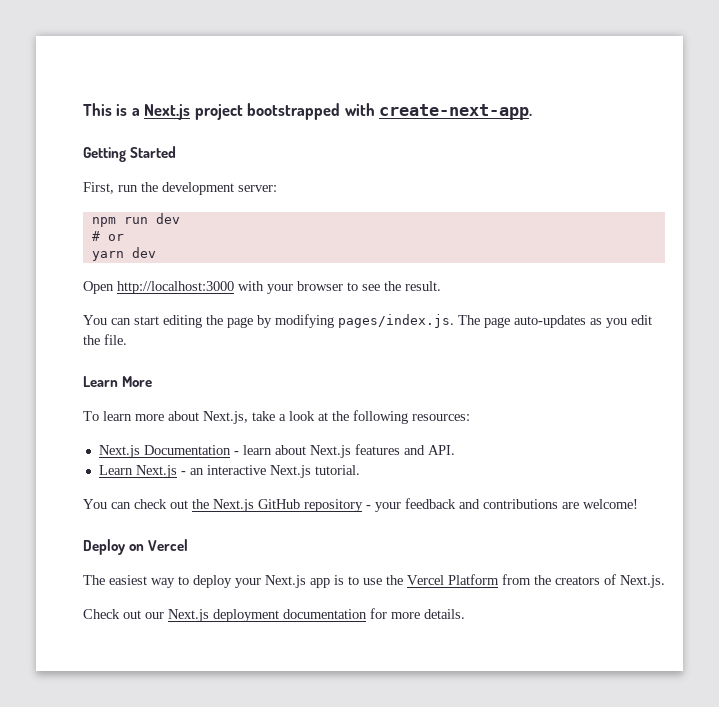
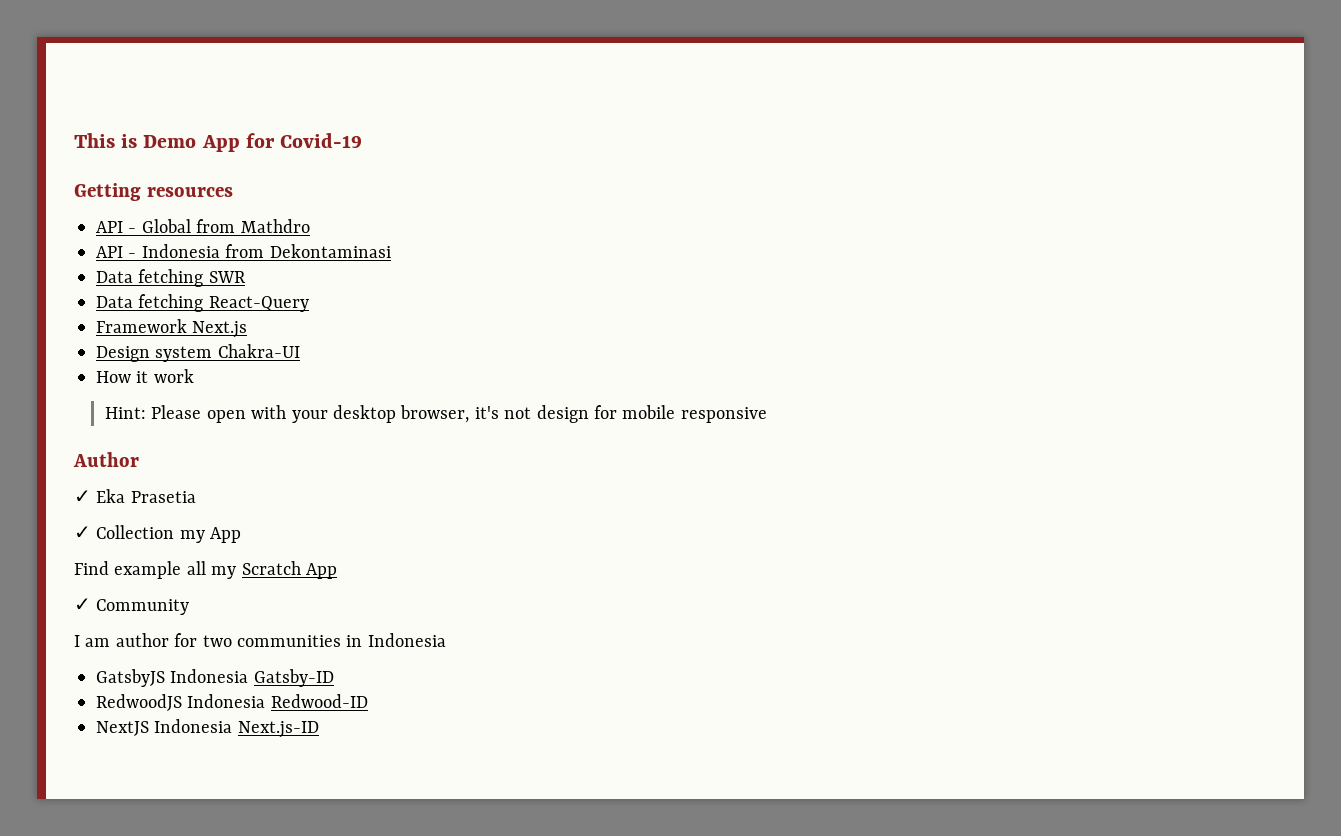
- This is a Next.js project bootstrapped with create-next-app.
- Getting Started
- First, run the development server:
- npm run dev
- # or
- yarn dev
- Open http://localhost:3000 with your browser to see the result.
- You can start editing the page by modifying pages/index.js. The page auto-updates as you edit the file.
- Learn More
- To learn more about Next.js, take a look at the following resources:
- Next.js Documentation - learn about Next.js features and API.
- Learn Next.js - an interactive Next.js tutorial.
- You can check out the Next.js GitHub repository - your feedback and contributions are welcome!
- Deploy on Vercel
- The easiest way to deploy your Next.js app is to use the Vercel Platform from the creators of Next.js.
- Check out our Next.js deployment documentation for more details.
+ This is Demo App for Covid-19
+ Getting resources
+ API - Global from Mathdro
+ API - Indonesia from Dekontaminasi
+ Data fetching SWR
+ Data fetching React-Query
+ Framework Next.js
+ Design system Chakra-UI
+ How it work
+ Hint: Please open with your desktop browser, it's not design for mobile responsive
+ Author
+ ✓ Eka Prasetia
+ ✓ Collection my App
+ Find example all my Scratch App
+ ✓ Community
+ I am author for two communities in Indonesia
+ GatsbyJS Indonesia Gatsby-ID
+ RedwoodJS Indonesia Redwood-ID
+ NextJS Indonesia Next.js-ID

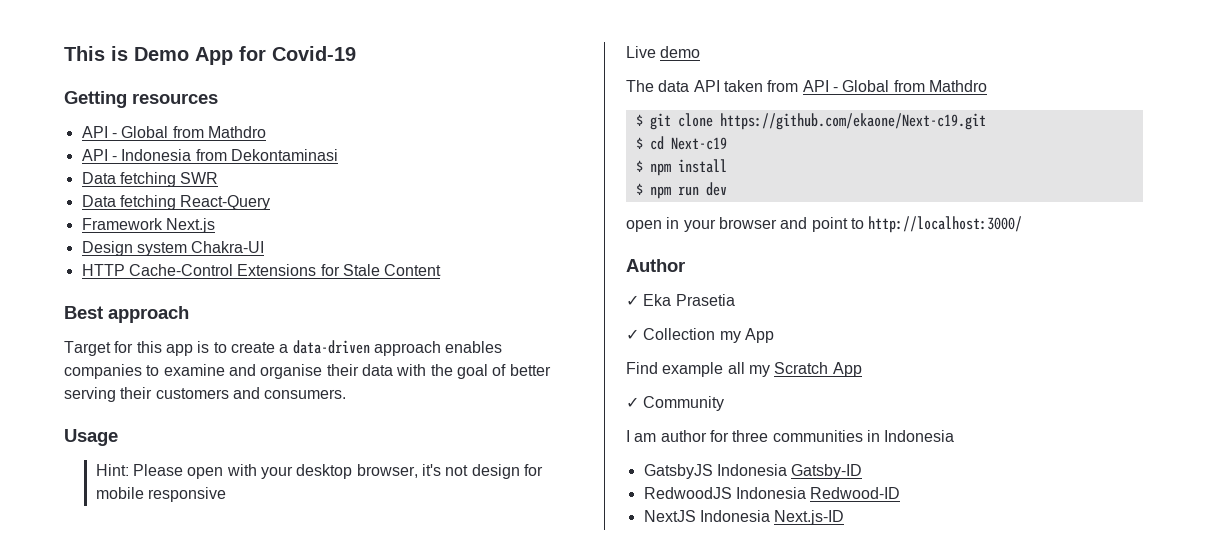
- How it work
+ HTTP Cache-Control Extensions for Stale Content
+ Best approach
+ Target for this app is to create a data-driven approach enables companies to examine and organise their data with the goal of better serving their customers and consumers.
+ Usage
+ Live demo
+ The data API taken from API - Global from Mathdro
+ $ git clone https://github.com/ekaone/Next-c19.git
+ $ cd Next-c19
+ $ npm install
+ $ npm run dev
+ open in your browser and point to http://localhost:3000/
- I am author for two communities in Indonesia
+ I am author for three communities in Indonesia

